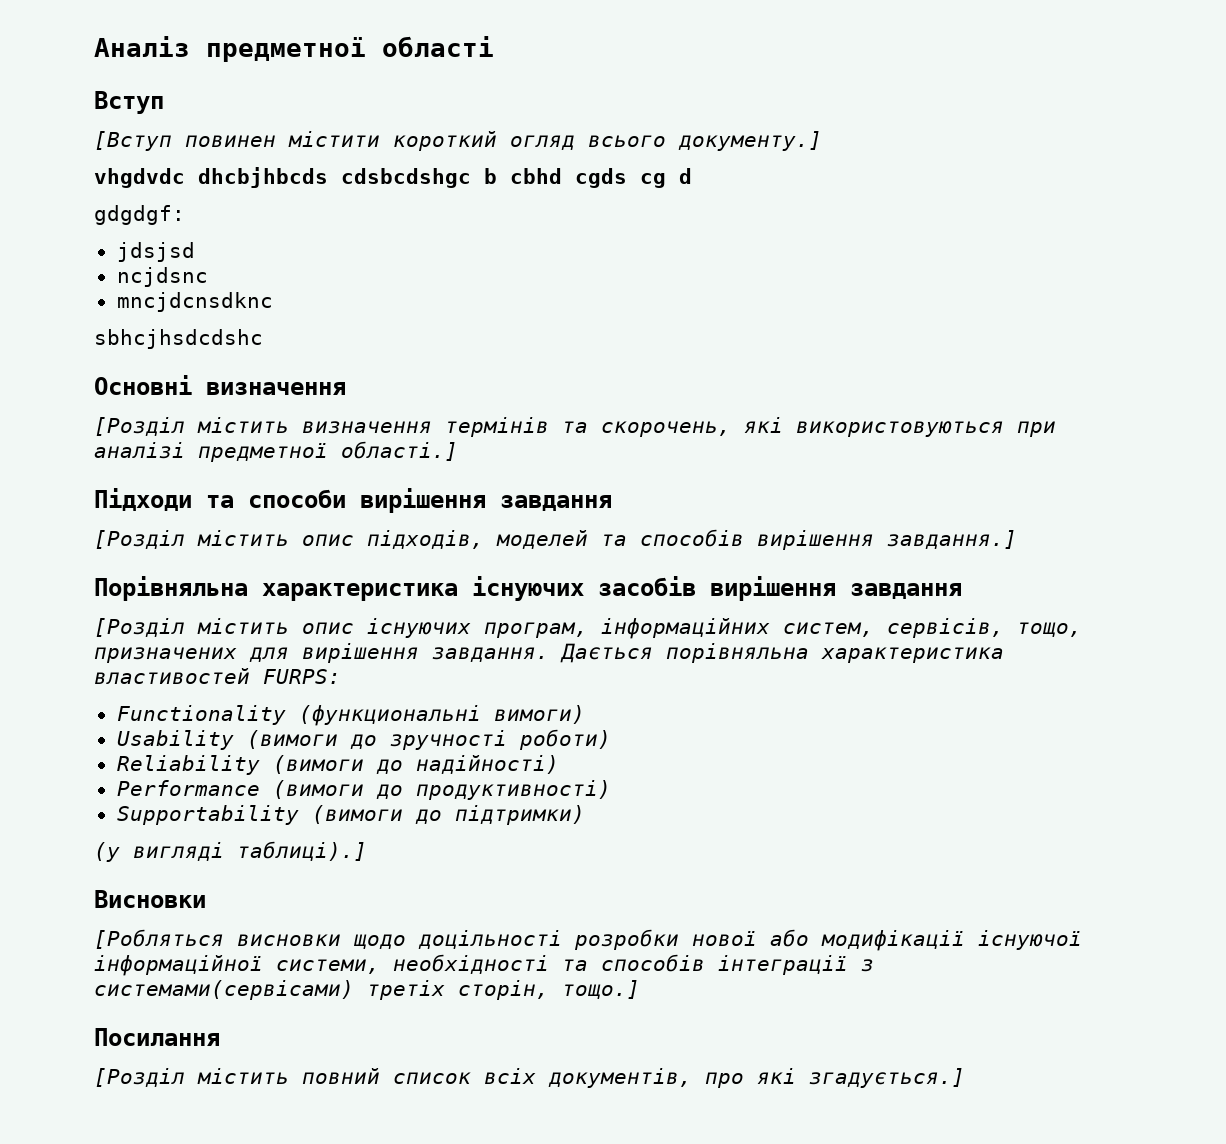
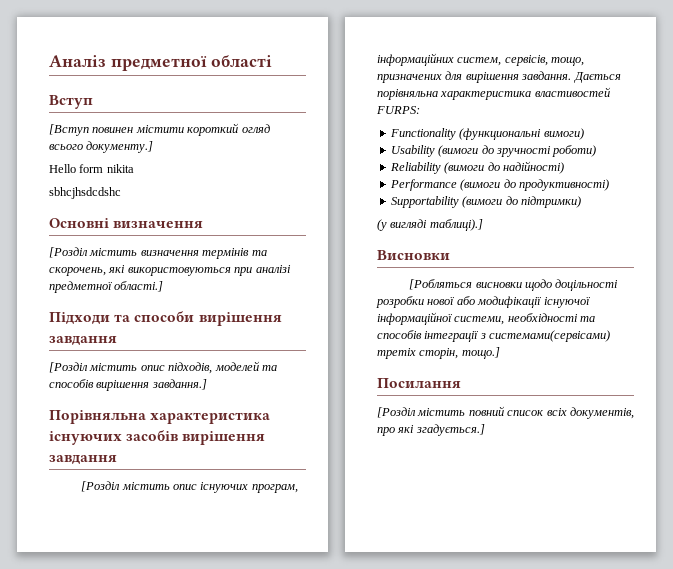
- vhgdvdc dhcbjhbcds cdsbcdshgc b cbhd cgds cg d
- gdgdgf:
- jdsjsd
- ncjdsnc
- mncjdcnsdknc
+ Hello form nikita

